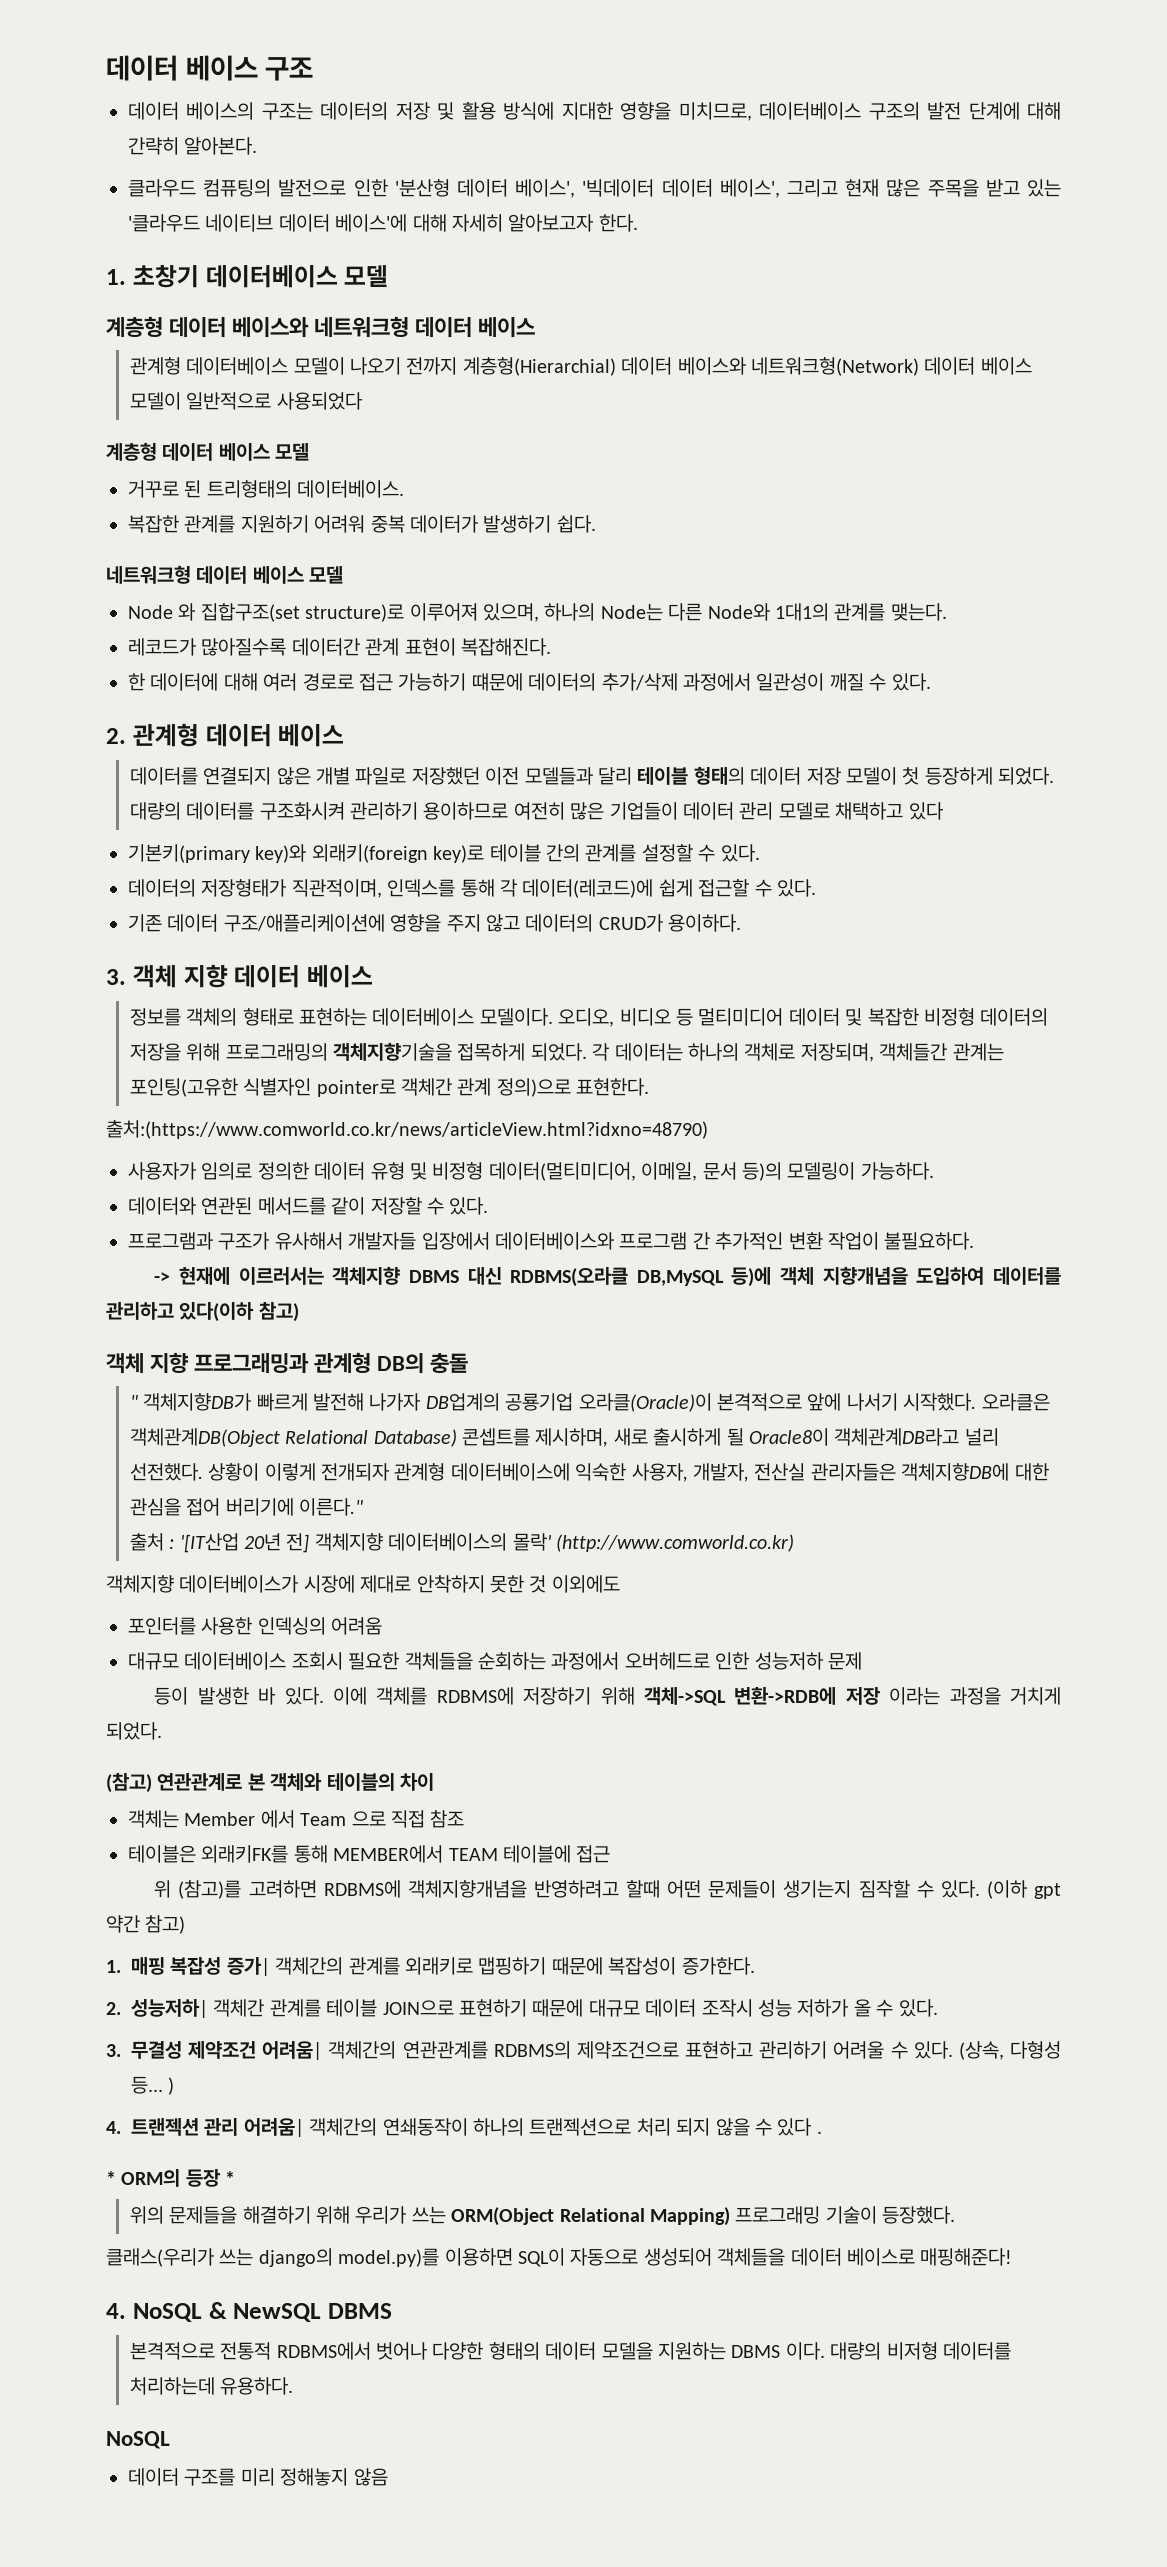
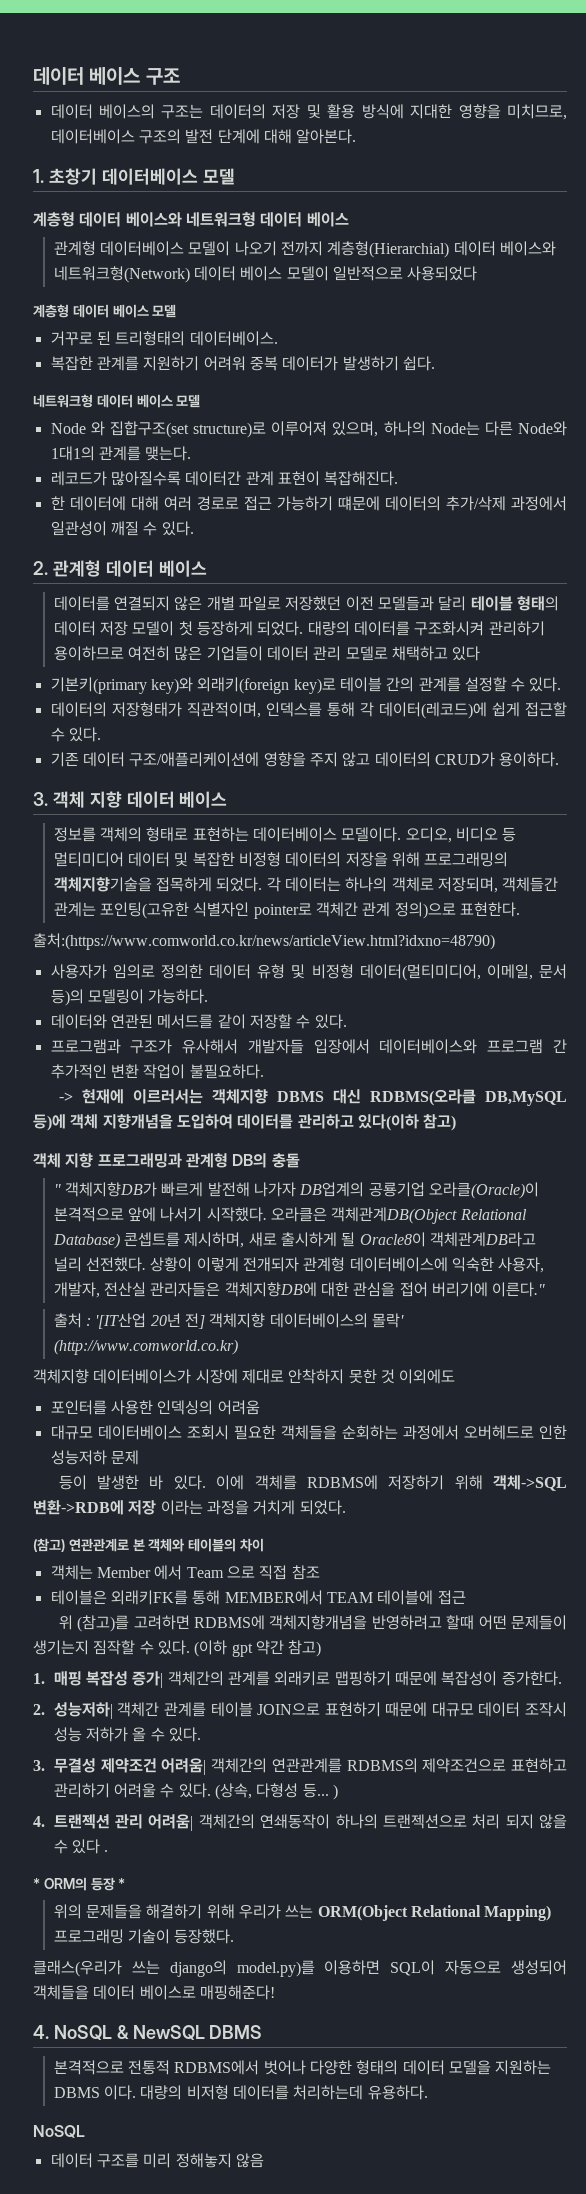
- 데이터 베이스의 구조는 데이터의 저장 및 활용 방식에 지대한 영향을 미치므로, 데이터베이스 구조의 발전 단계에 대해 간략히 알아본다.
+ 데이터 베이스의 구조는 데이터의 저장 및 활용 방식에 지대한 영향을 미치므로, 데이터베이스 구조의 발전 단계에 대해 알아본다.
- 클라우드 컴퓨팅의 발전으로 인한 '분산형 데이터 베이스', '빅데이터 데이터 베이스', 그리고 현재 많은 주목을 받고 있는 '클라우드 네이티브 데이터 베이스'에 대해 자세히 알아보고자 한다.

